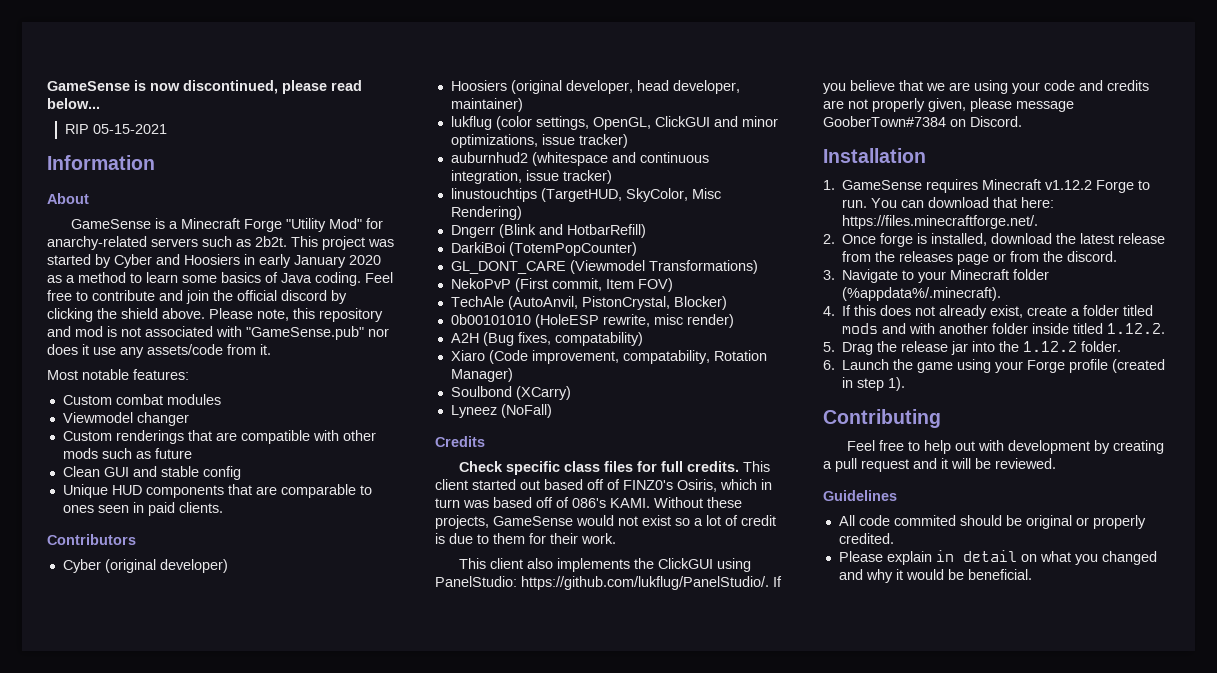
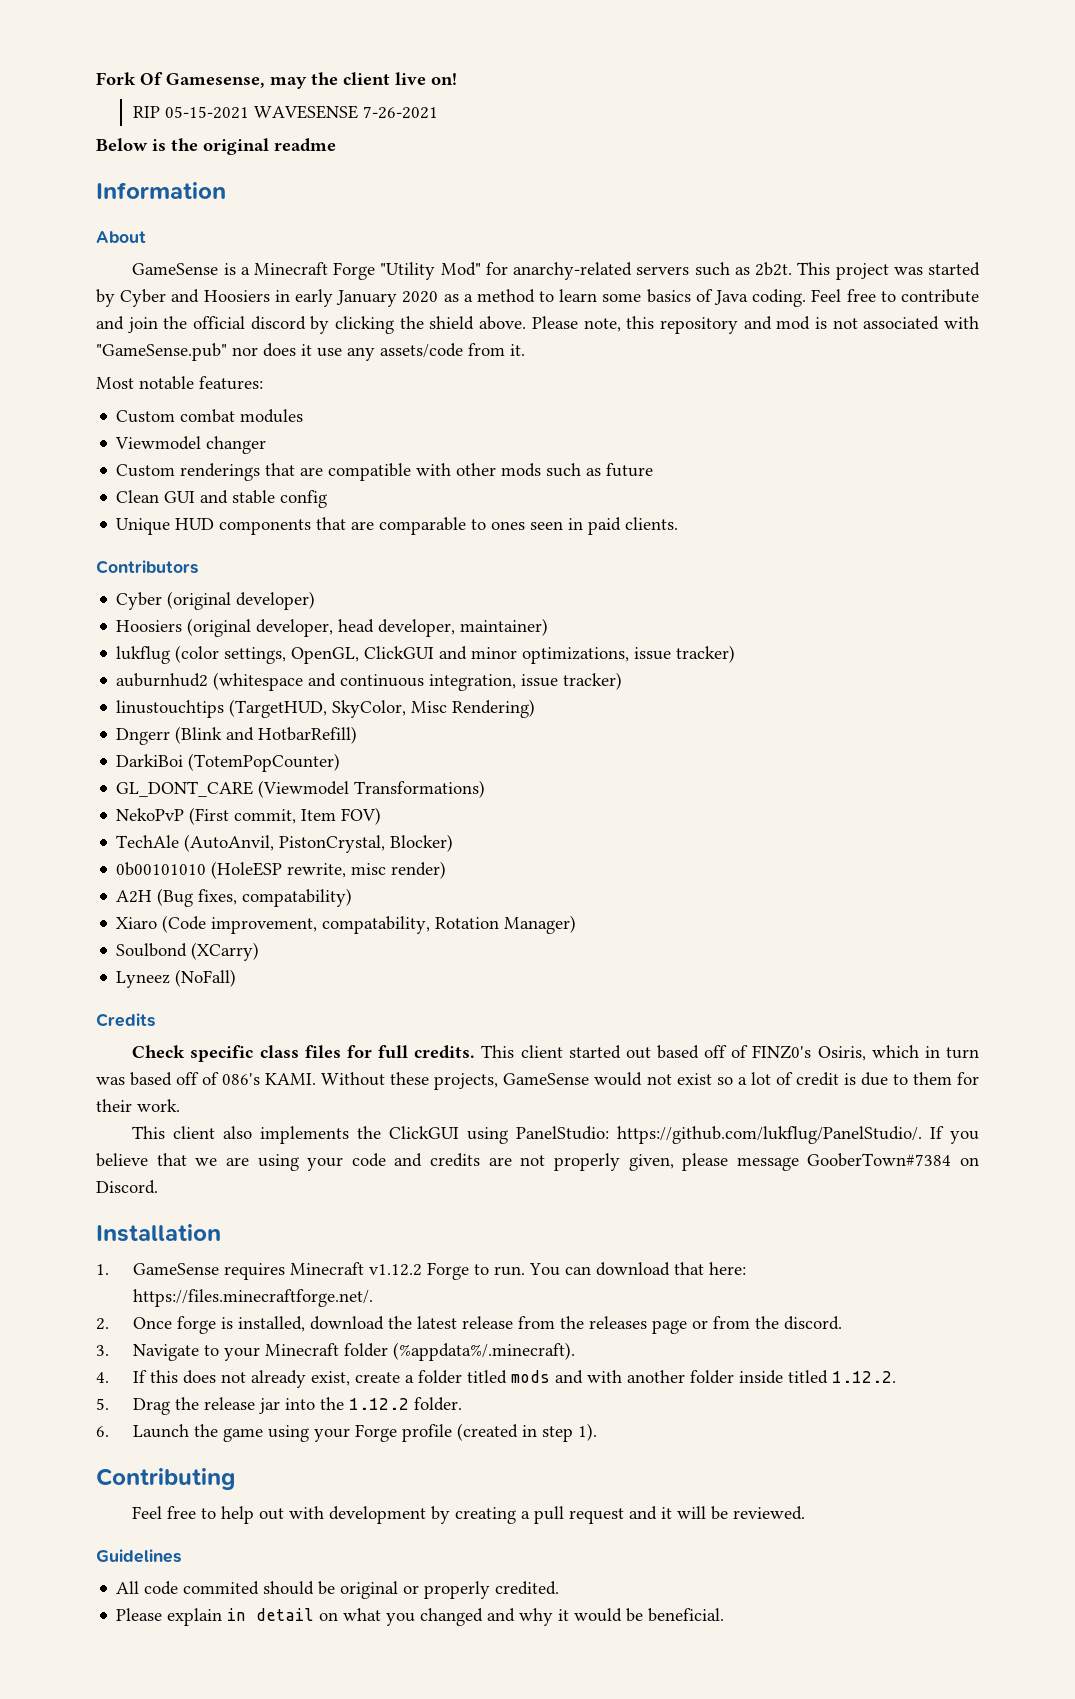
- GameSense is now discontinued, please read below...
- RIP 05-15-2021
+ Fork Of Gamesense, may the client live on!
+ RIP 05-15-2021 WAVESENSE 7-26-2021
+ Below is the original readme

